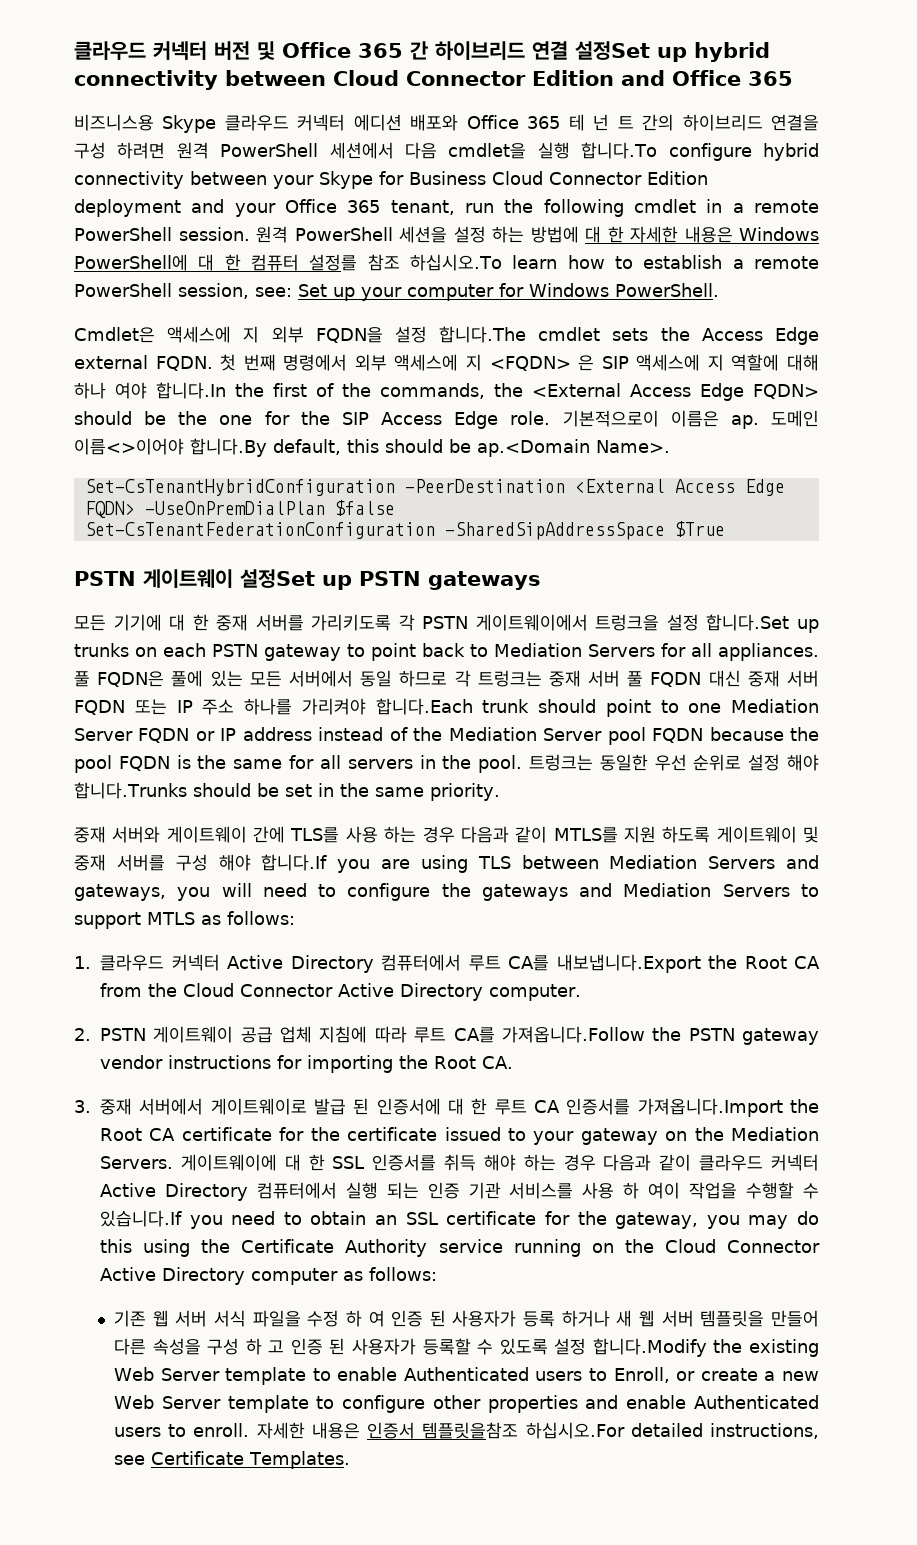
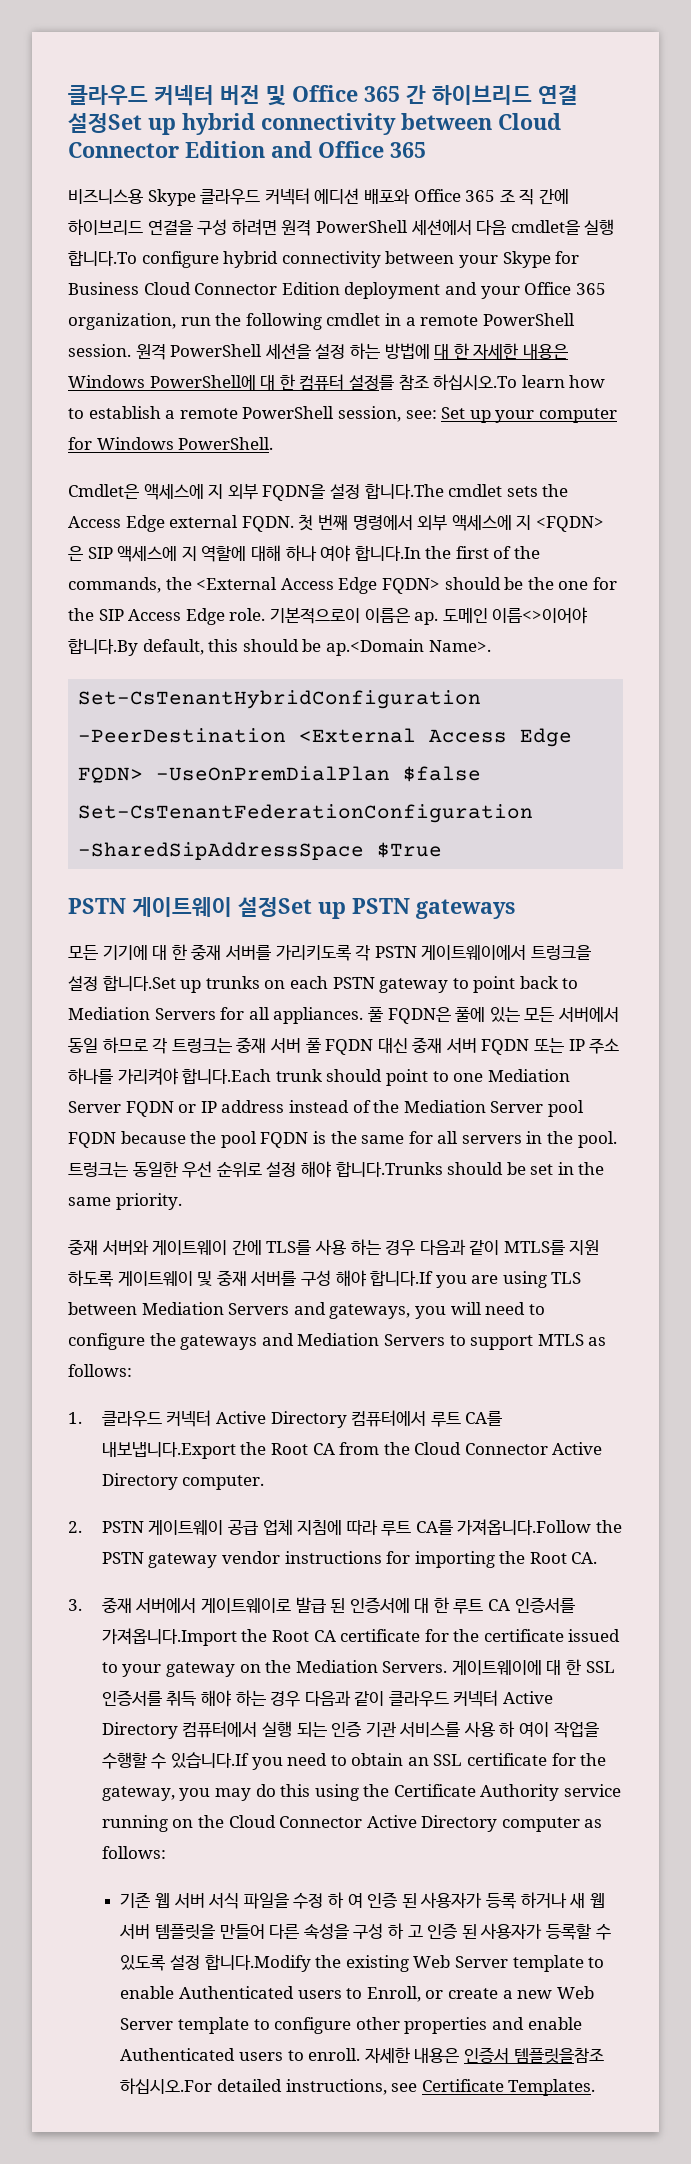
- 비즈니스용 Skype 클라우드 커넥터 에디션 배포와 Office 365 테 넌 트 간의 하이브리드 연결을 구성 하려면 원격 PowerShell 세션에서 다음 cmdlet을 실행 합니다.To configure hybrid connectivity between your Skype for Business Cloud Connector Edition deployment and your Office 365 tenant, run the following cmdlet in a remote PowerShell session.
+ 비즈니스용 Skype 클라우드 커넥터 에디션 배포와 Office 365 조 직 간에 하이브리드 연결을 구성 하려면 원격 PowerShell 세션에서 다음 cmdlet을 실행 합니다.To configure hybrid connectivity between your Skype for Business Cloud Connector Edition deployment and your Office 365 organization, run the following cmdlet in a remote PowerShell session.

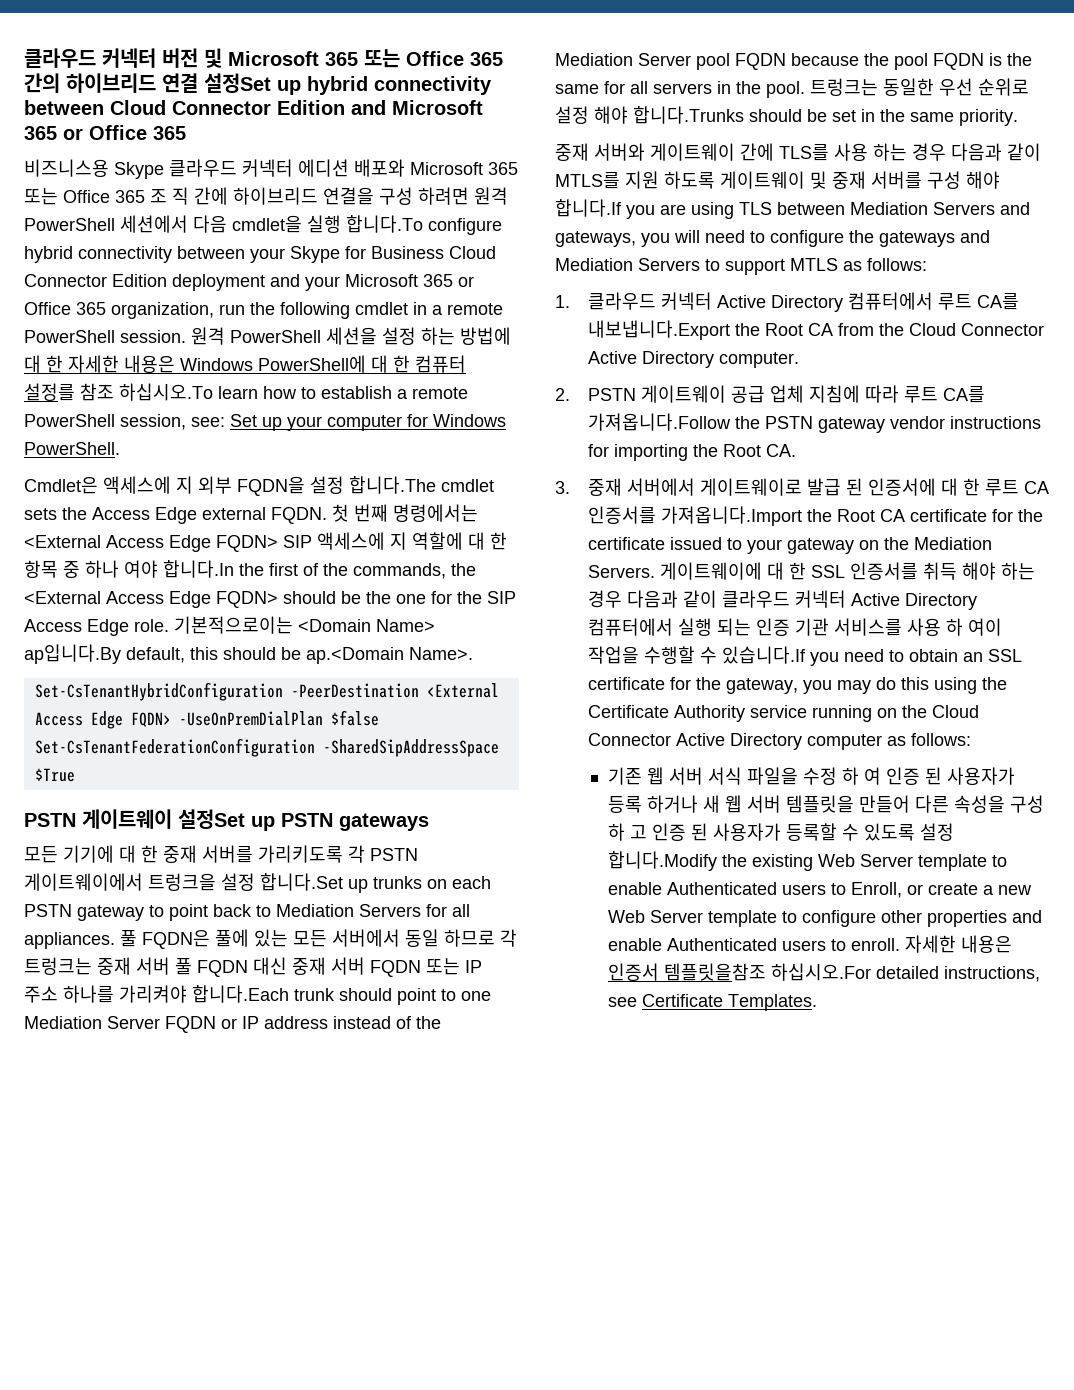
- 클라우드 커넥터 버전 및 Office 365 간 하이브리드 연결 설정Set up hybrid connectivity between Cloud Connector Edition and Office 365
+ 클라우드 커넥터 버전 및 Microsoft 365 또는 Office 365 간의 하이브리드 연결 설정Set up hybrid connectivity between Cloud Connector Edition and Microsoft 365 or Office 365
- 비즈니스용 Skype 클라우드 커넥터 에디션 배포와 Office 365 조 직 간에 하이브리드 연결을 구성 하려면 원격 PowerShell 세션에서 다음 cmdlet을 실행 합니다.To configure hybrid connectivity between your Skype for Business Cloud Connector Edition deployment and your Office 365 organization, run the following cmdlet in a remote PowerShell session.
+ 비즈니스용 Skype 클라우드 커넥터 에디션 배포와 Microsoft 365 또는 Office 365 조 직 간에 하이브리드 연결을 구성 하려면 원격 PowerShell 세션에서 다음 cmdlet을 실행 합니다.To configure hybrid connectivity between your Skype for Business Cloud Connector Edition deployment and your Microsoft 365 or Office 365 organization, run the following cmdlet in a remote PowerShell session.
- 첫 번째 명령에서 외부 액세스에 지 <FQDN> 은 SIP 액세스에 지 역할에 대해 하나 여야 합니다.In the first of the commands, the <External Access Edge FQDN> should be the one for the SIP Access Edge role.
+ 첫 번째 명령에서는 <External Access Edge FQDN> SIP 액세스에 지 역할에 대 한 항목 중 하나 여야 합니다.In the first of the commands, the <External Access Edge FQDN> should be the one for the SIP Access Edge role.
- 기본적으로이 이름은 ap. 도메인 이름<>이어야 합니다.By default, this should be ap.<Domain Name>.
+ 기본적으로이는 <Domain Name> ap입니다.By default, this should be ap.<Domain Name>.

